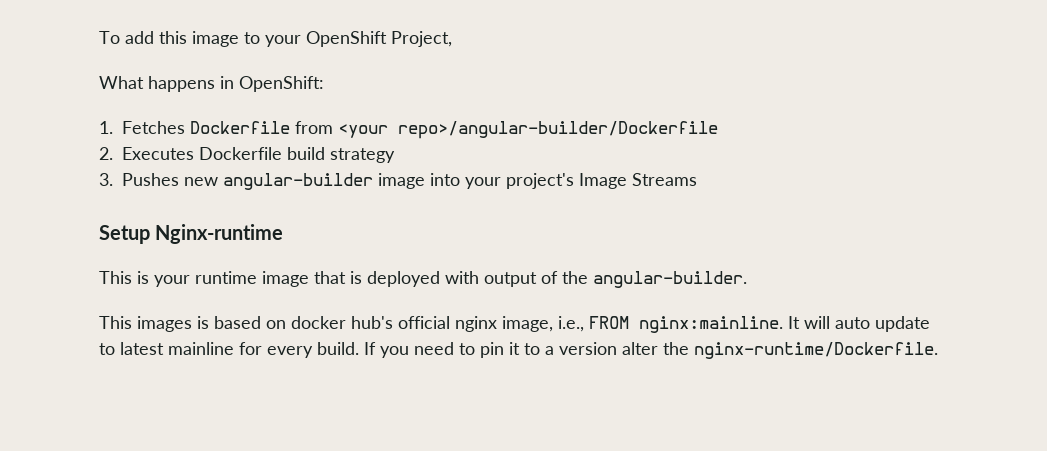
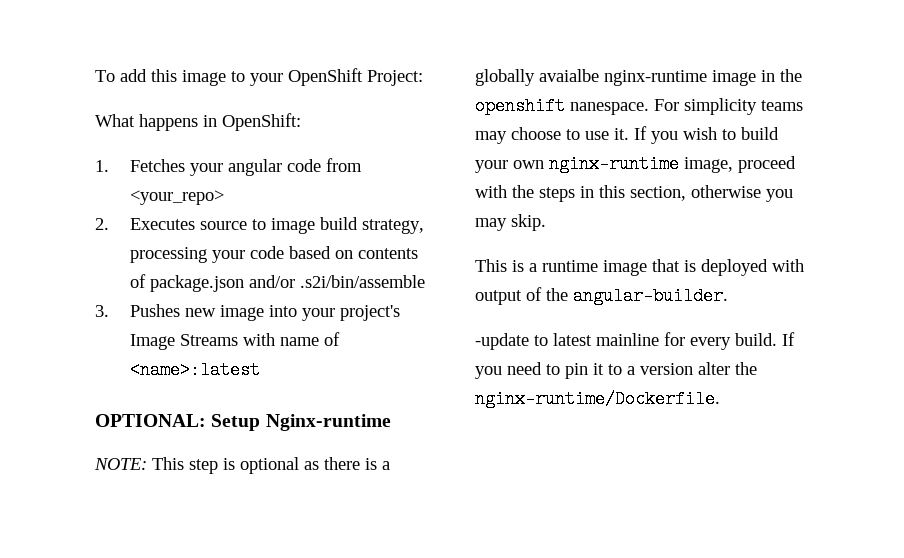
- To add this image to your OpenShift Project,
+ To add this image to your OpenShift Project:
- 1. Fetches Dockerfile from <your repo>/angular-builder/Dockerfile
- 2. Executes Dockerfile build strategy
+ 1. Fetches your angular code from <your_repo>
+ 2. Executes source to image build strategy, processing your code based on contents of package.json and/or .s2i/bin/assemble
- 3. Pushes new angular-builder image into your project's Image Streams
- Setup Nginx-runtime
+ 3. Pushes new image into your project's Image Streams with name of <name>:latest
+ OPTIONAL: Setup Nginx-runtime
+ NOTE: This step is optional as there is a globally avaialbe nginx-runtime image in the openshift nanespace. For simplicity teams may choose to use it. If you wish to build your own nginx-runtime image, proceed with the steps in this section, otherwise you may skip.
- This is your runtime image that is deployed with output of the angular-builder.
+ This is a runtime image that is deployed with output of the angular-builder.
- This images is based on docker hub's official nginx image, i.e., FROM nginx:mainline. It will auto update to latest mainline for every build.
+ -update to latest mainline for every build.

